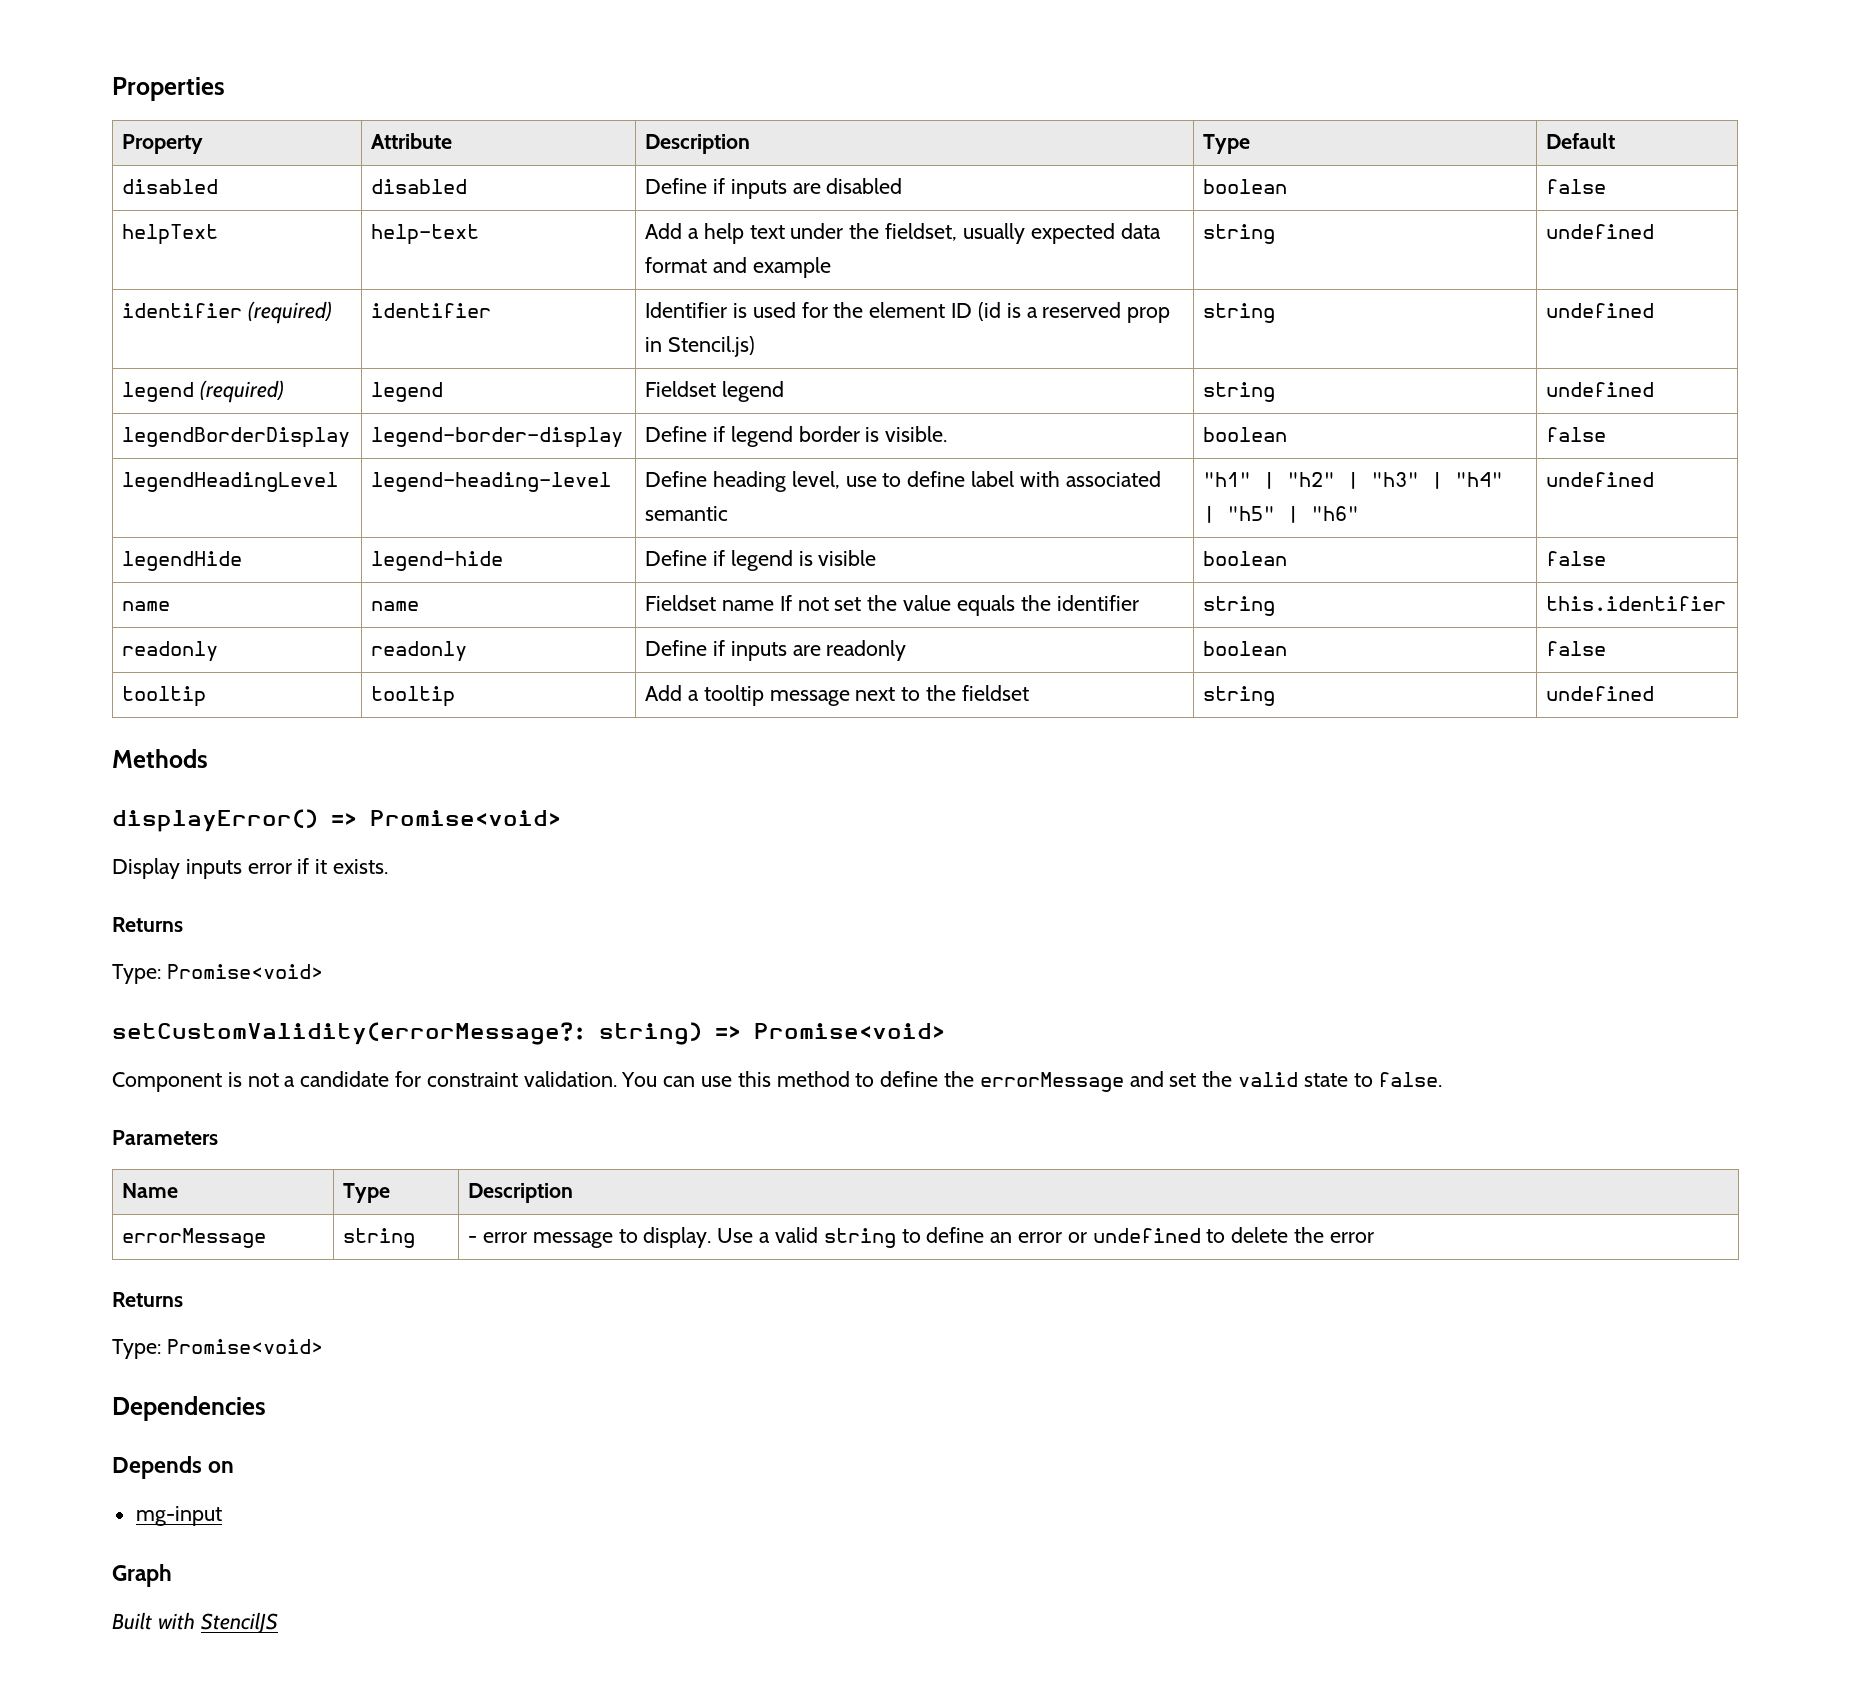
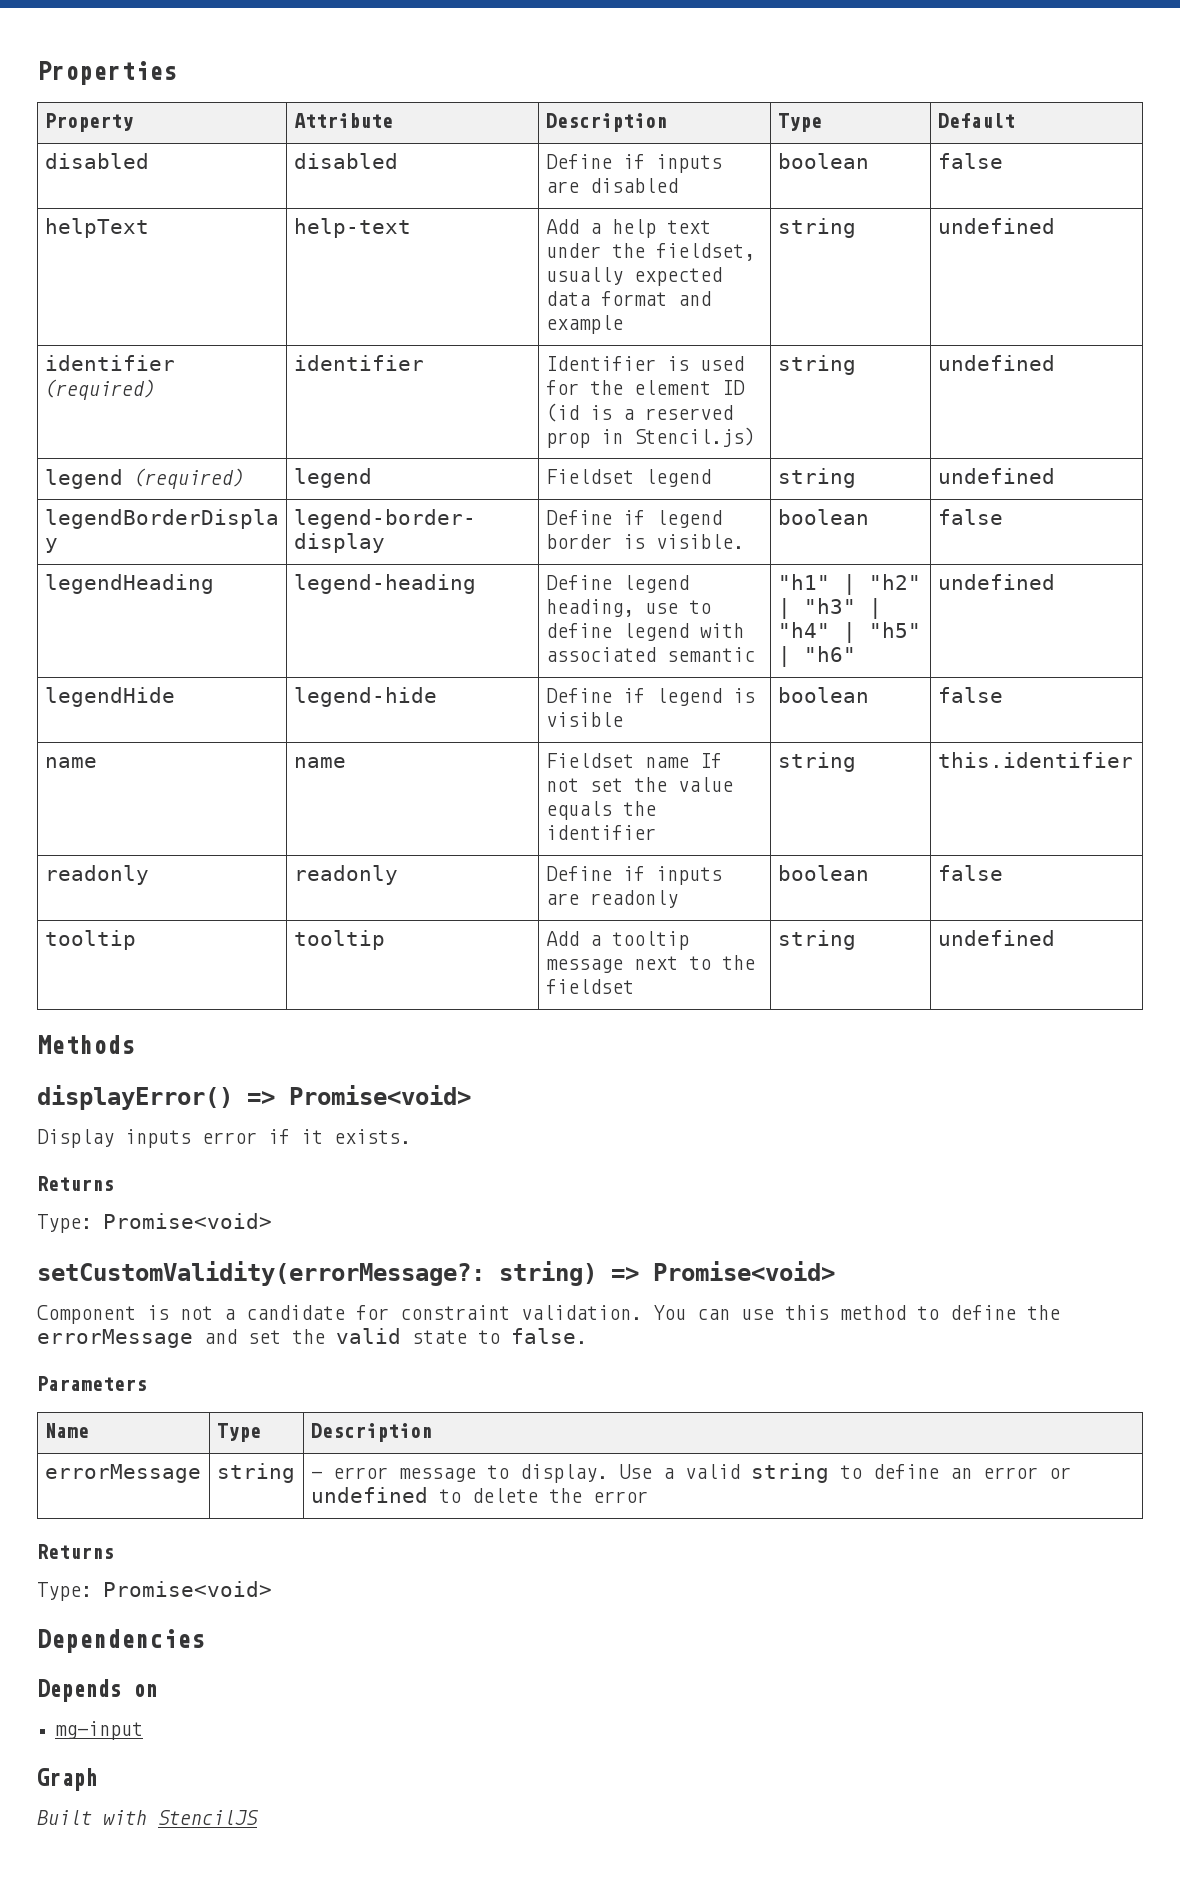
- legendHeadingLevel | legend-heading-level | Define heading level, use to define label with associated semantic | "h1" | "h2" | "h3" | "h4" | "h5" | "h6" | undefined
+ legendHeading | legend-heading | Define legend heading, use to define legend with associated semantic | "h1" | "h2" | "h3" | "h4" | "h5" | "h6" | undefined

